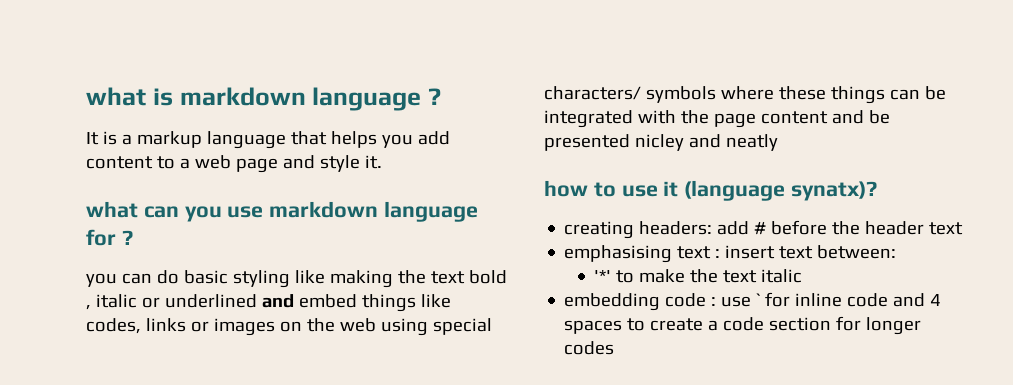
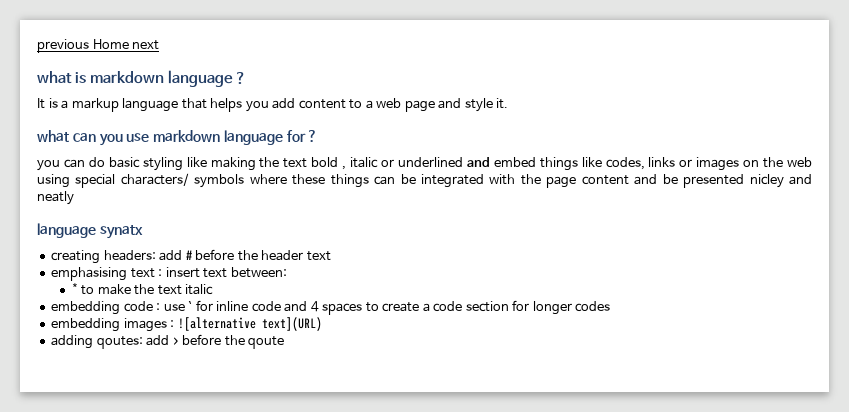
+ previous Home next
- how to use it (language synatx)?
+ language synatx
- '*' to make the text italic
+ * to make the text italic
+ embedding images : ![alternative text](URL)
+ adding qoutes: add > before the qoute

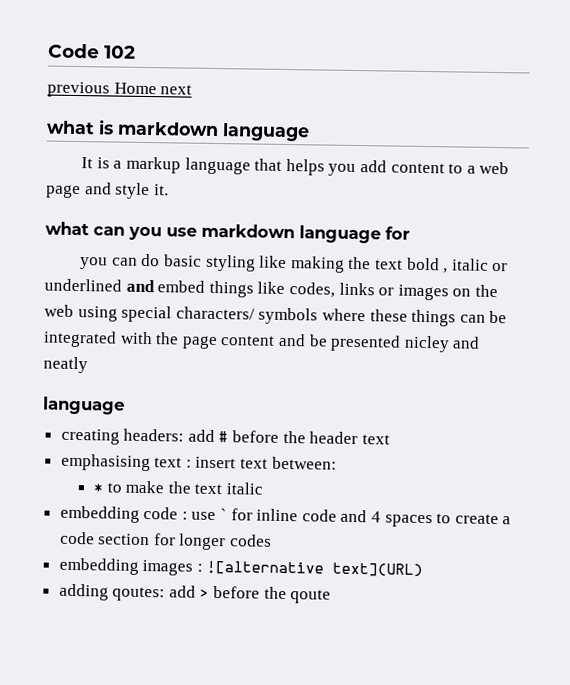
+ Code 102
- what is markdown language ?
+ what is markdown language
- what can you use markdown language for ?
+ what can you use markdown language for
  you can do basic styling like making the text bold , italic or underlined and embed things like codes, links or images on the web using special characters/ symbols where these things can be integrated with the page content and be presented nicley and neatly
- language synatx
+ language

